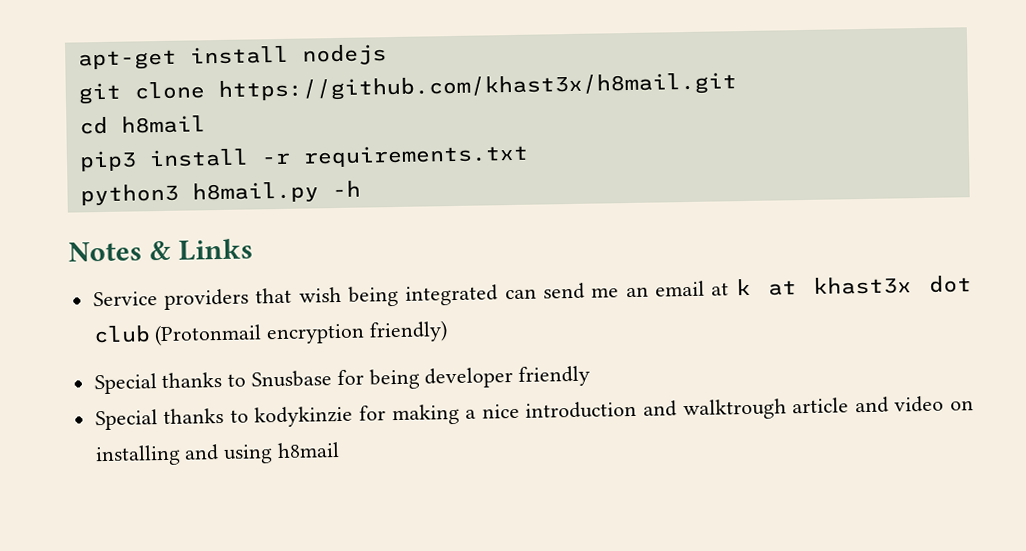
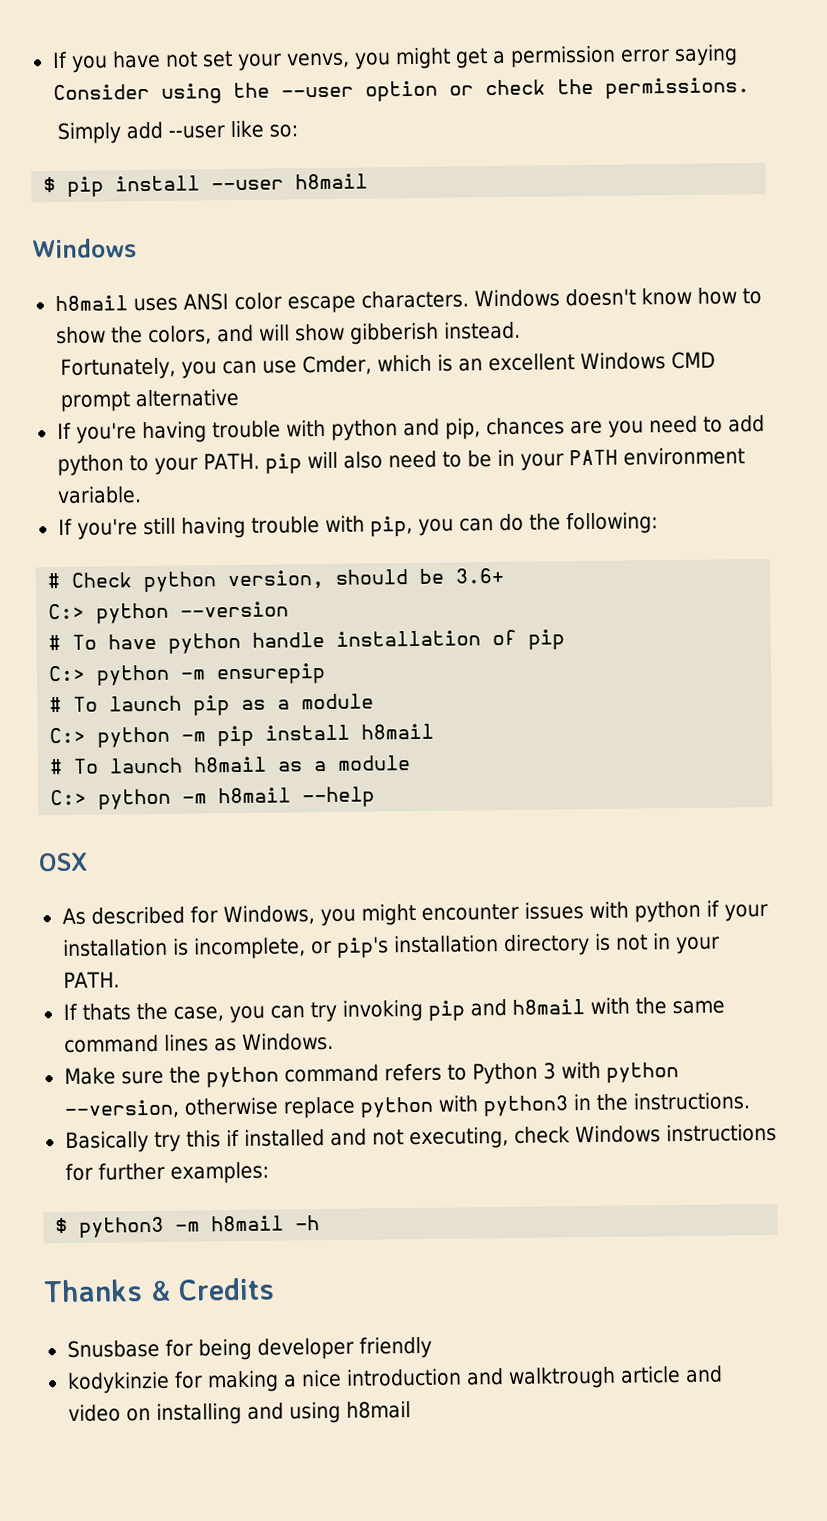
- apt-get install nodejs
- git clone https://github.com/khast3x/h8mail.git
- cd h8mail
- pip3 install -r requirements.txt
- python3 h8mail.py -h
- Notes & Links
- Service providers that wish being integrated can send me an email at k at khast3x dot club (Protonmail encryption friendly)
- Special thanks to Snusbase for being developer friendly
+ If you have not set your venvs, you might get a permission error saying Consider using the --user option or check the permissions.
+ Simply add --user like so:
+ $ pip install --user h8mail
+ Windows
+ h8mail uses ANSI color escape characters. Windows doesn't know how to show the colors, and will show gibberish instead.
+ Fortunately, you can use Cmder, which is an excellent Windows CMD prompt alternative
+ If you're having trouble with python and pip, chances are you need to add python to your PATH. pip will also need to be in your PATH environment variable.
+ If you're still having trouble with pip, you can do the following:
+ # Check python version, should be 3.6+
+ C:> python --version
+ # To have python handle installation of pip
+ C:> python -m ensurepip
+ # To launch pip as a module
+ C:> python -m pip install h8mail
+ # To launch h8mail as a module
+ C:> python -m h8mail --help
+ OSX
+ As described for Windows, you might encounter issues with python if your installation is incomplete, or pip's installation directory is not in your PATH.
+ If thats the case, you can try invoking pip and h8mail with the same command lines as Windows.
+ Make sure the python command refers to Python 3 with python --version, otherwise replace python with python3 in the instructions.
+ Basically try this if installed and not executing, check Windows instructions for further examples:
+ $ python3 -m h8mail -h
+ Thanks & Credits
+ Snusbase for being developer friendly
- Special thanks to kodykinzie for making a nice introduction and walktrough article and video on installing and using h8mail
+ kodykinzie for making a nice introduction and walktrough article and video on installing and using h8mail

